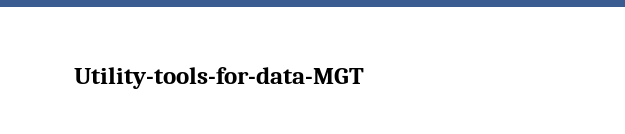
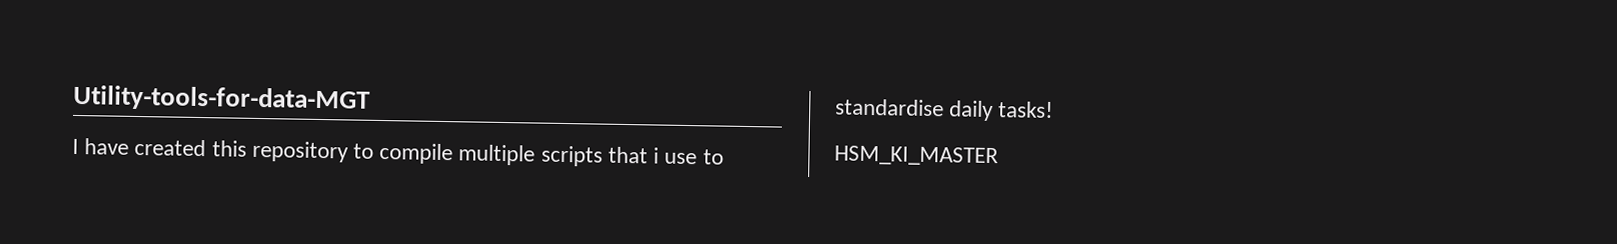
+ I have created this repository to compile multiple scripts that i use to standardise daily tasks!
+ HSM_KI_MASTER

